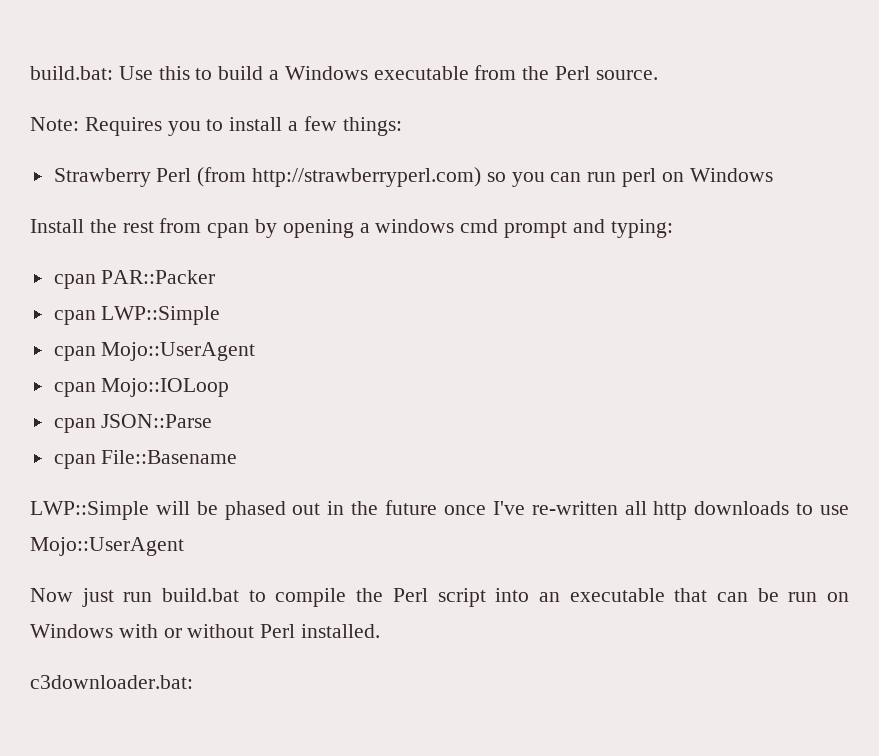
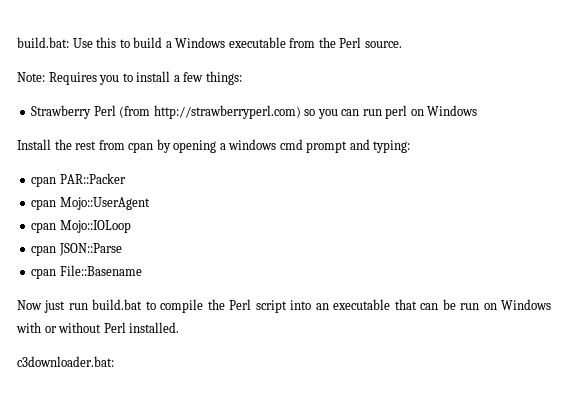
- cpan LWP::Simple
- LWP::Simple will be phased out in the future once I've re-written all http downloads to use Mojo::UserAgent

